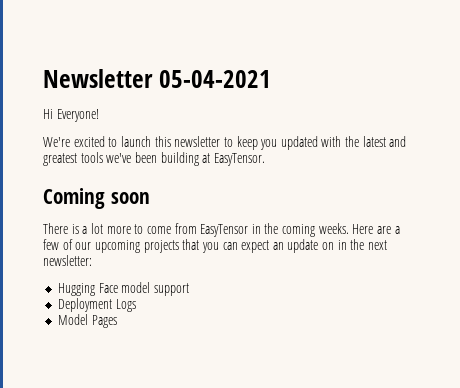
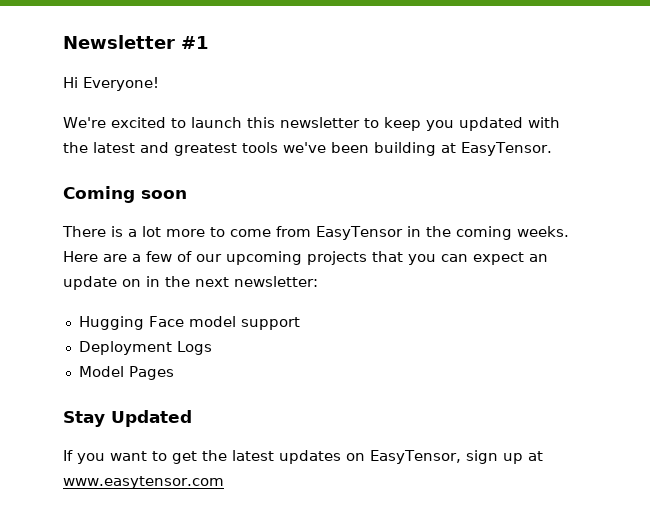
- Newsletter 05-04-2021
+ Newsletter #1
+ Stay Updated
+ If you want to get the latest updates on EasyTensor, sign up at www.easytensor.com

